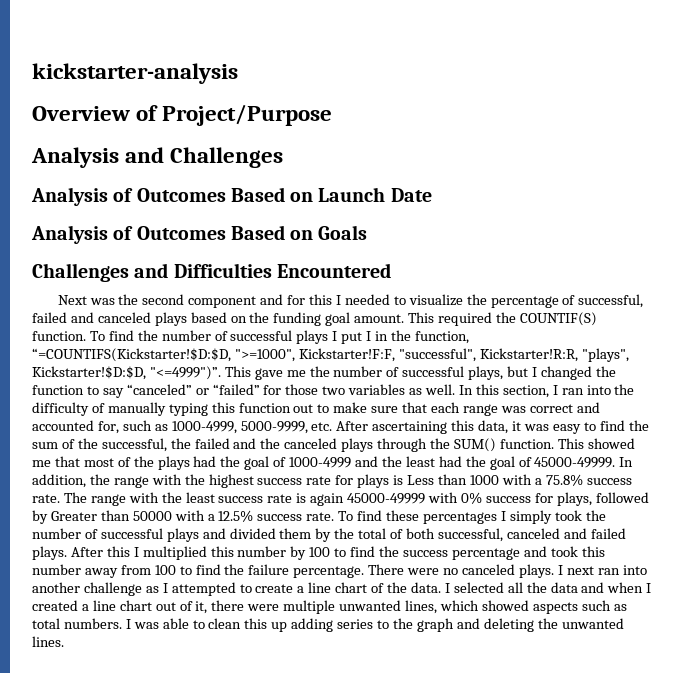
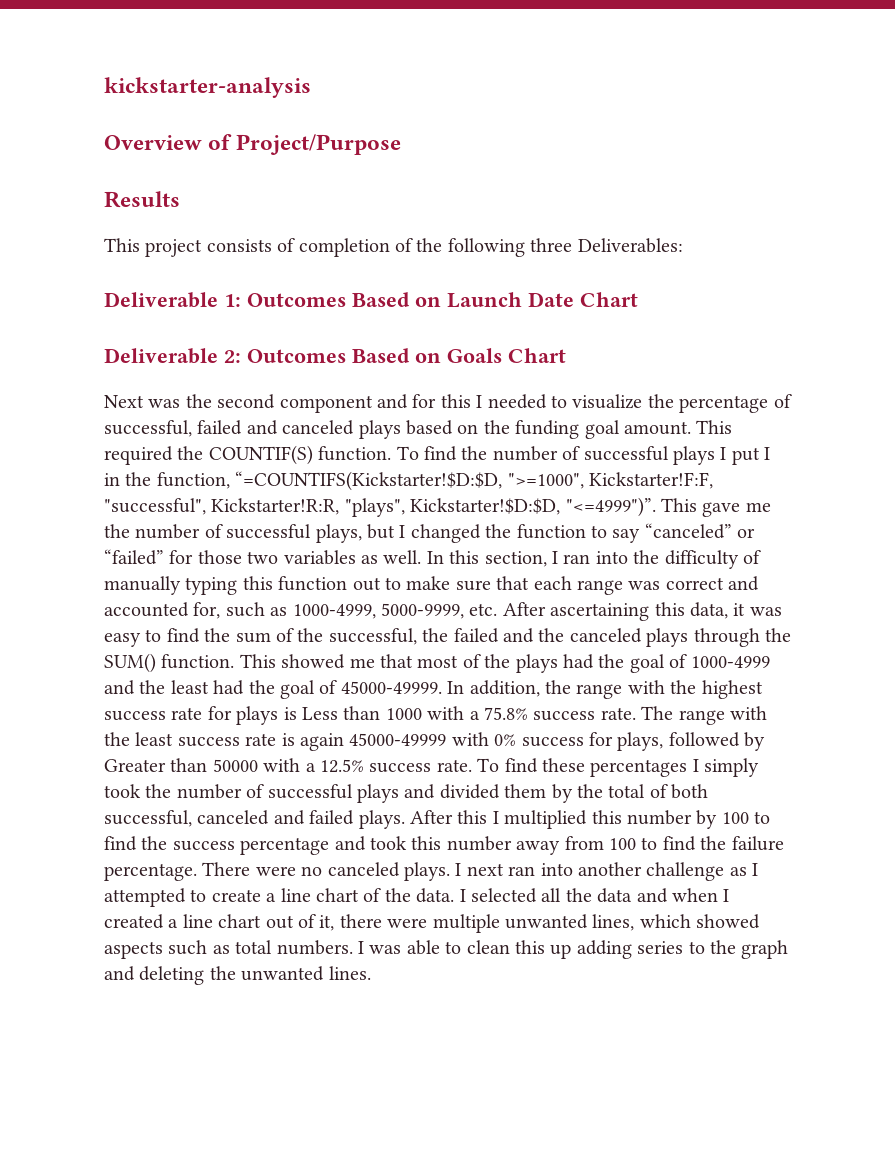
- Analysis and Challenges
- Analysis of Outcomes Based on Launch Date
- Analysis of Outcomes Based on Goals
- Challenges and Difficulties Encountered
+ Results
+ This project consists of completion of the following three Deliverables:
+ Deliverable 1: Outcomes Based on Launch Date Chart
+ Deliverable 2: Outcomes Based on Goals Chart

